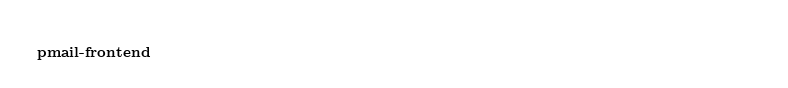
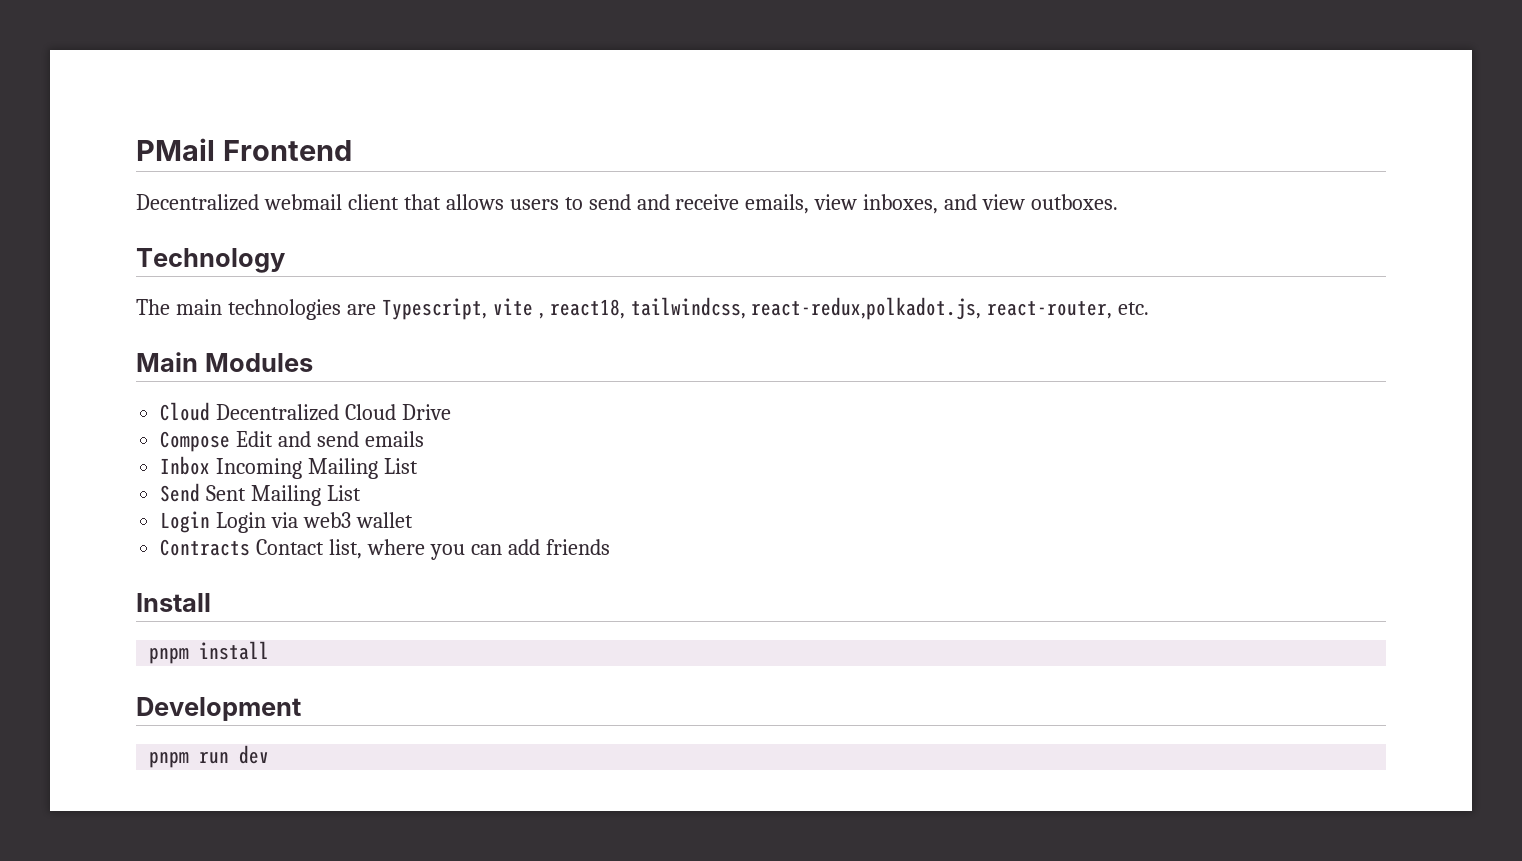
- pmail-frontend
+ PMail Frontend
+ Decentralized webmail client that allows users to send and receive emails, view inboxes, and view outboxes.
+ Technology
+ The main technologies are Typescript, vite , react18, tailwindcss, react-redux,polkadot.js, react-router, etc.
+ Main Modules
+ Cloud Decentralized Cloud Drive
+ Compose Edit and send emails
+ Inbox Incoming Mailing List
+ Send Sent Mailing List
+ Login Login via web3 wallet
+ Contracts Contact list, where you can add friends
+ Install
+ pnpm install
+ Development
+ pnpm run dev

